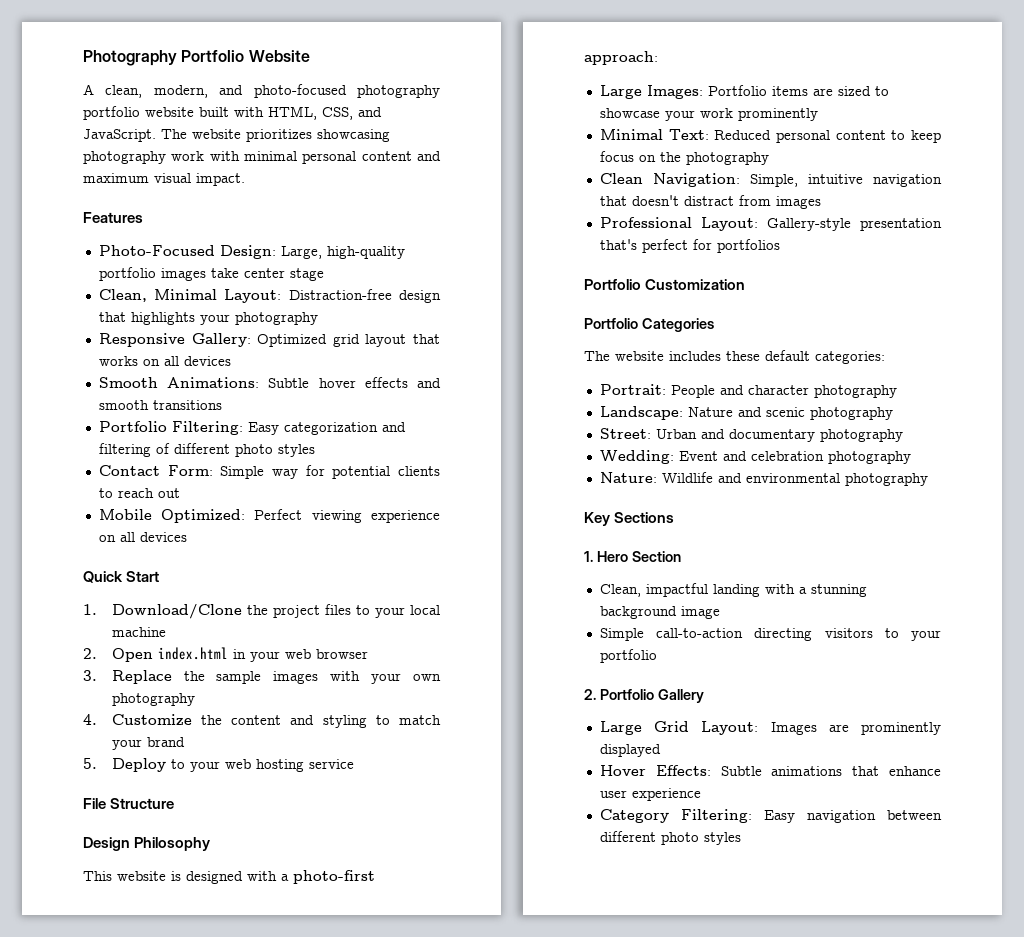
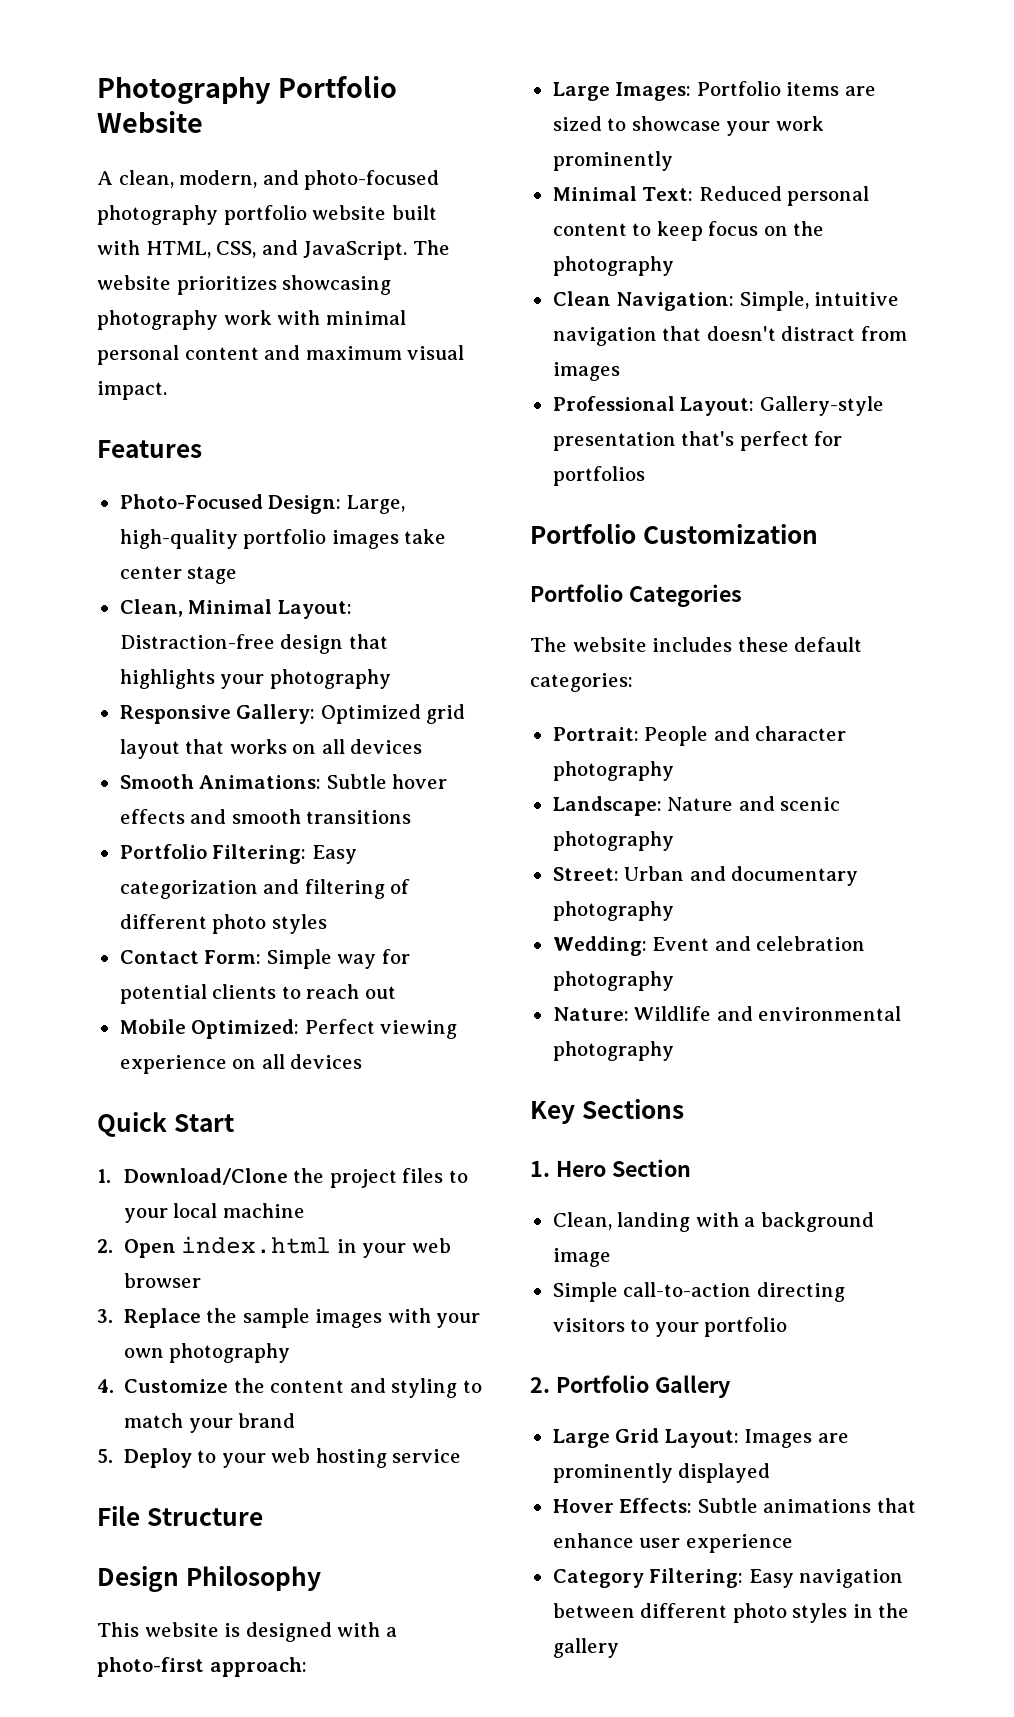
- Clean, impactful landing with a stunning background image
+ Clean, landing with a background image
- Category Filtering: Easy navigation between different photo styles
+ Category Filtering: Easy navigation between different photo styles in the gallery

